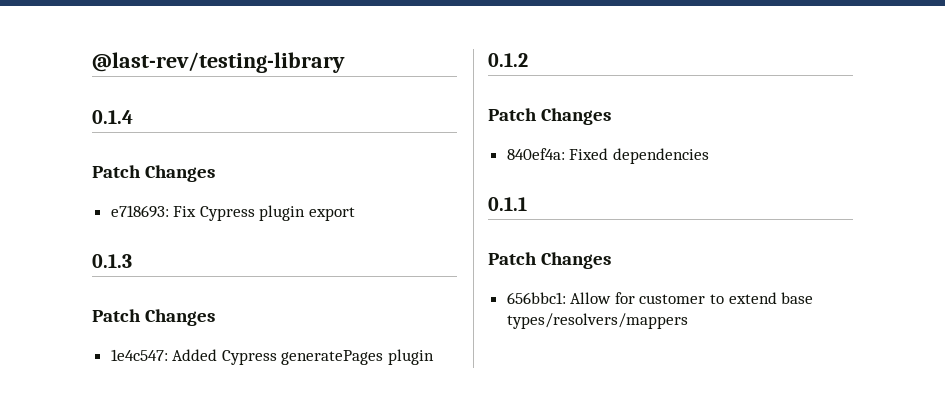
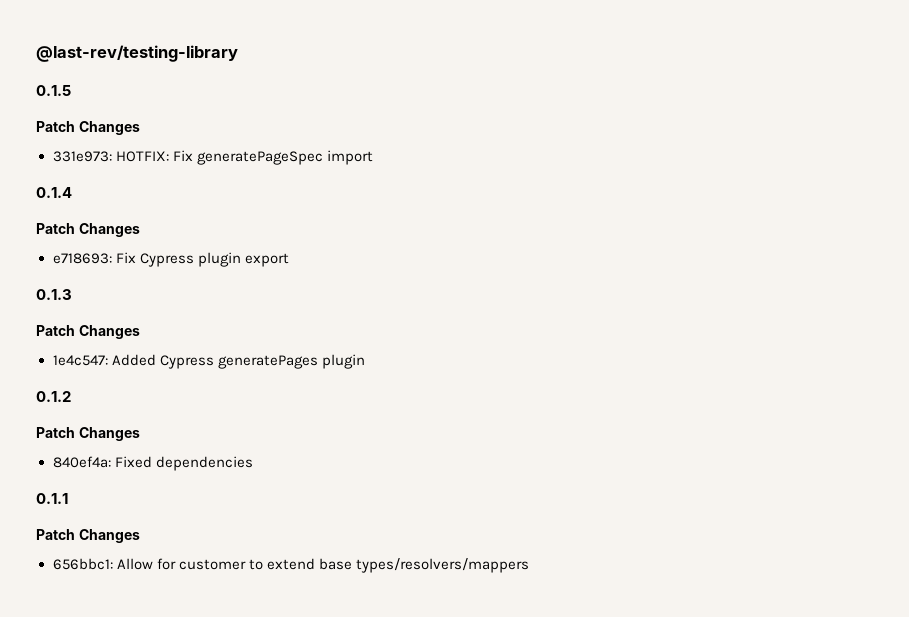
+ 0.1.5
+ Patch Changes
+ 331e973: HOTFIX: Fix generatePageSpec import

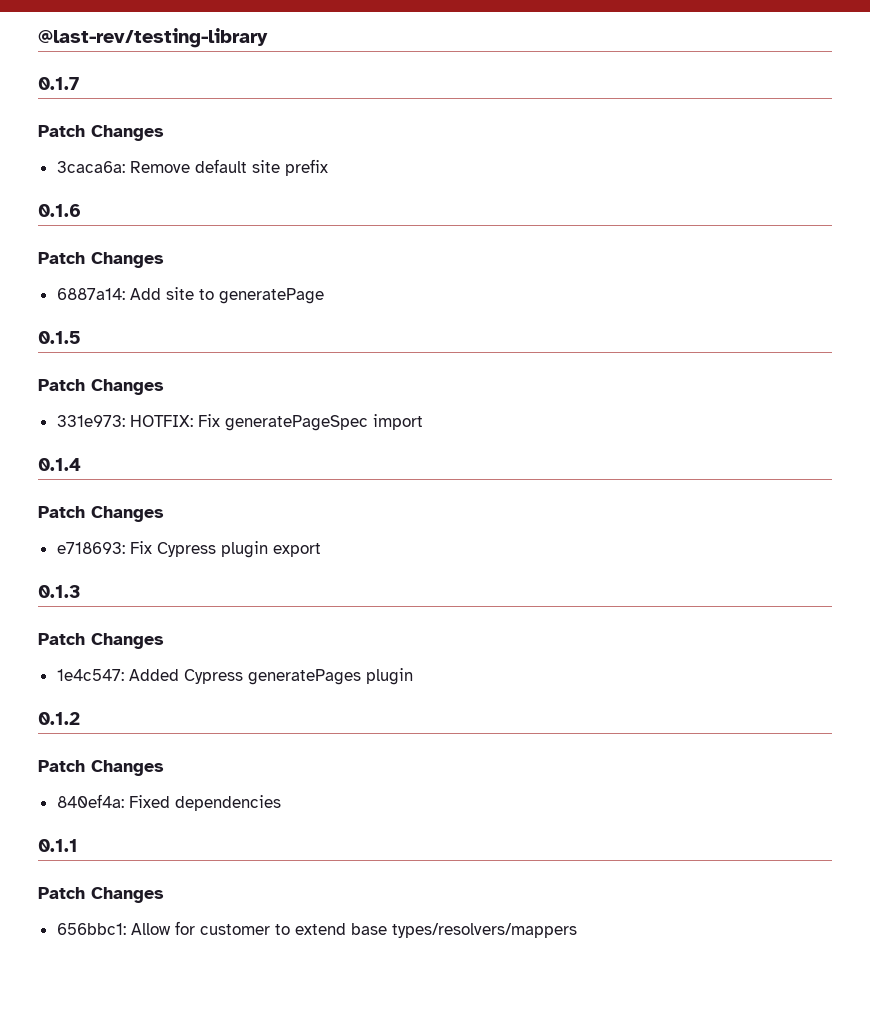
+ 0.1.7
+ Patch Changes
+ 3caca6a: Remove default site prefix
+ 0.1.6
+ Patch Changes
+ 6887a14: Add site to generatePage

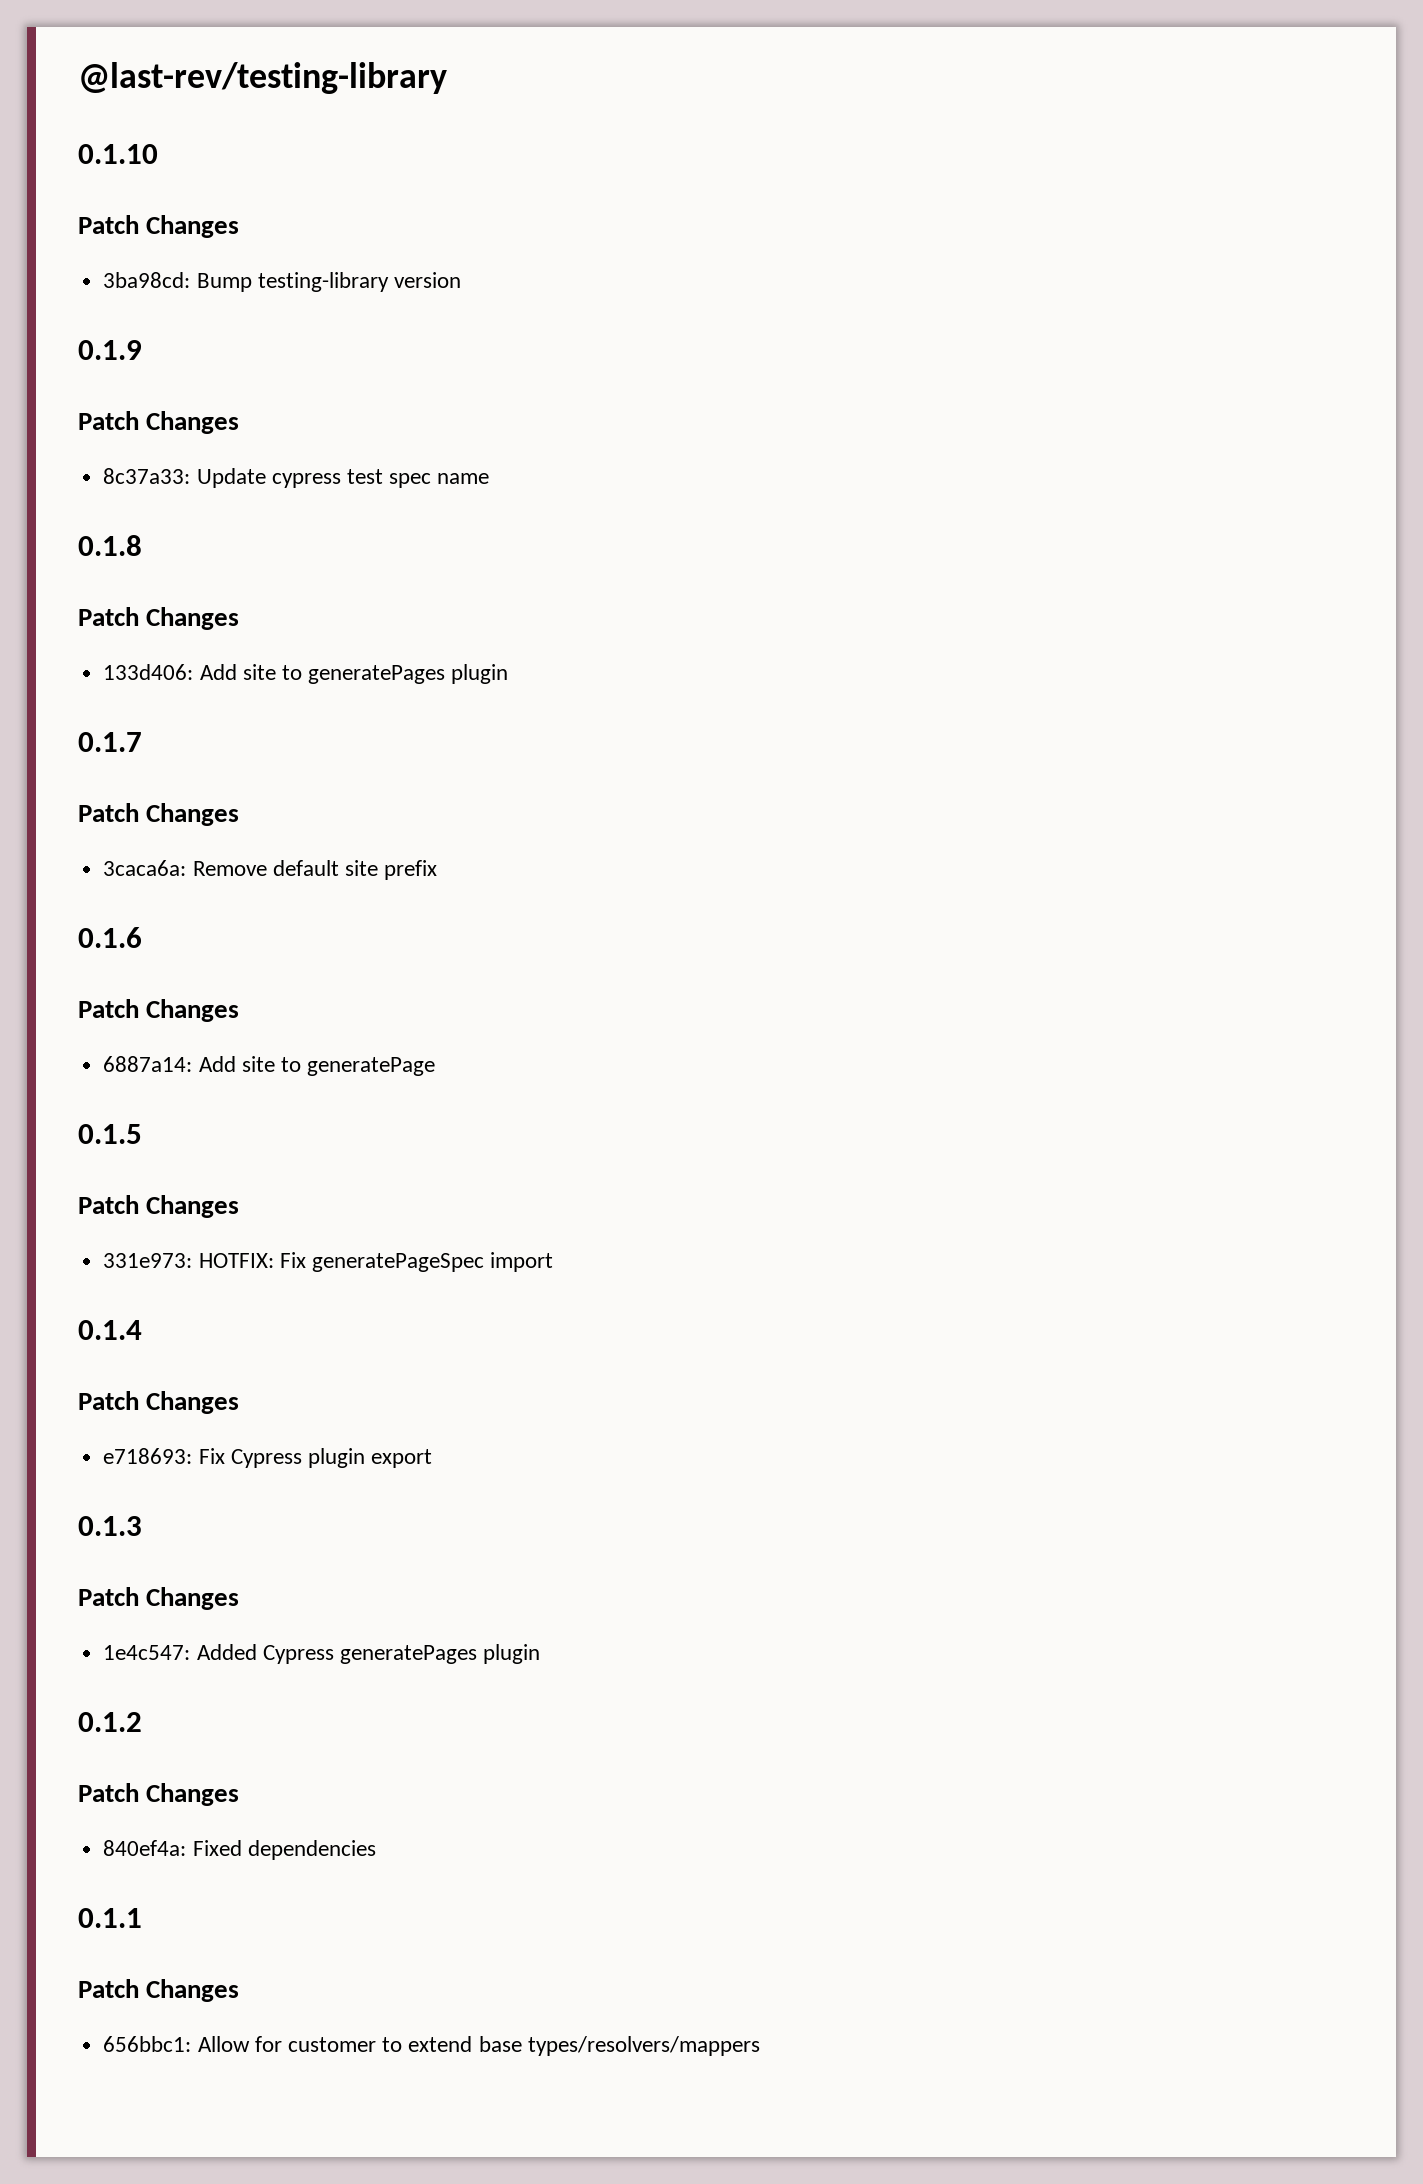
+ 0.1.10
+ Patch Changes
+ 3ba98cd: Bump testing-library version
+ 0.1.9
+ Patch Changes
+ 8c37a33: Update cypress test spec name
+ 0.1.8
+ Patch Changes
+ 133d406: Add site to generatePages plugin

